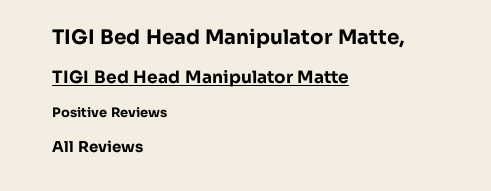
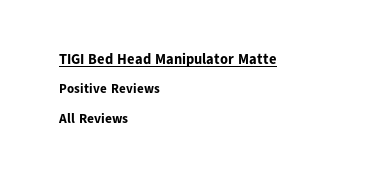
- TIGI Bed Head Manipulator Matte,

